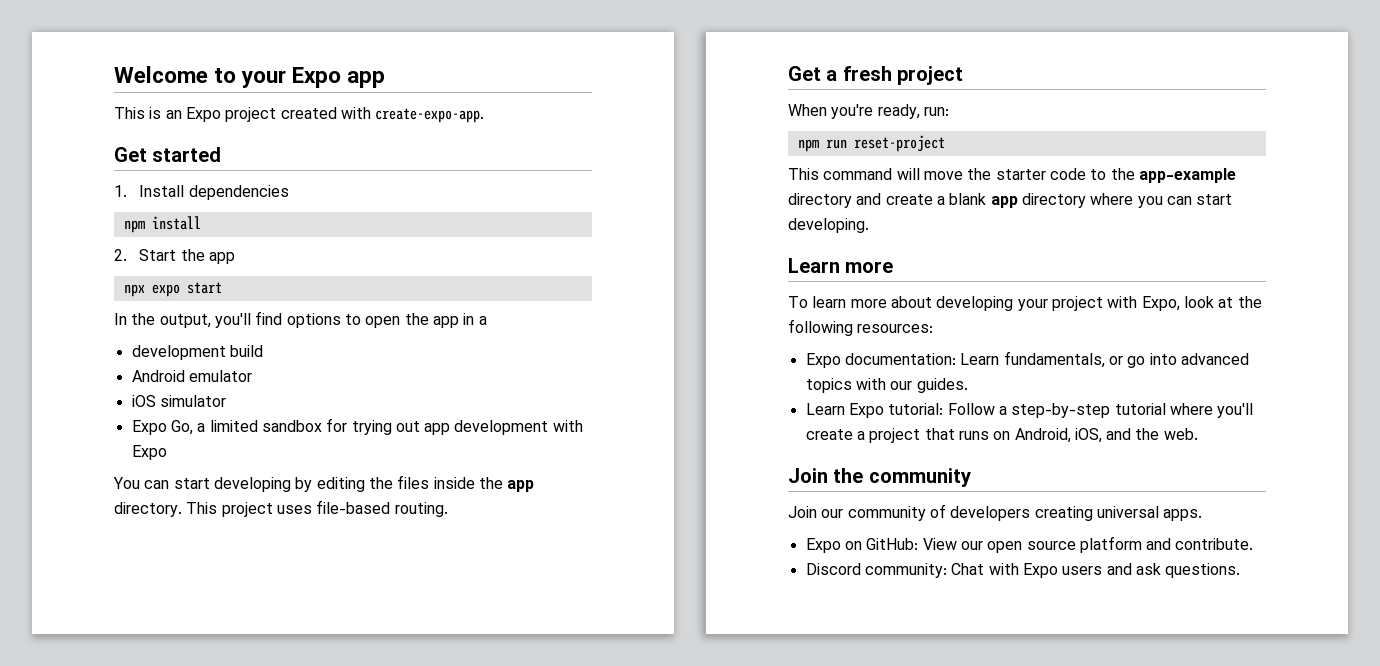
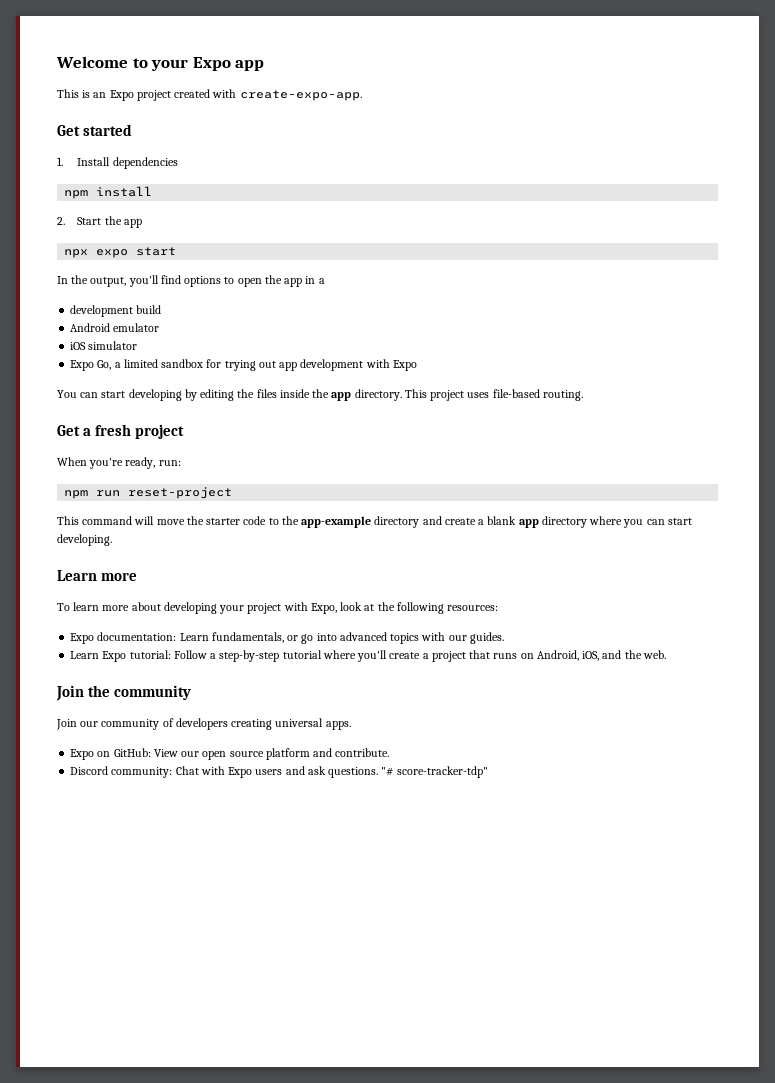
+ "# score-tracker-tdp"

